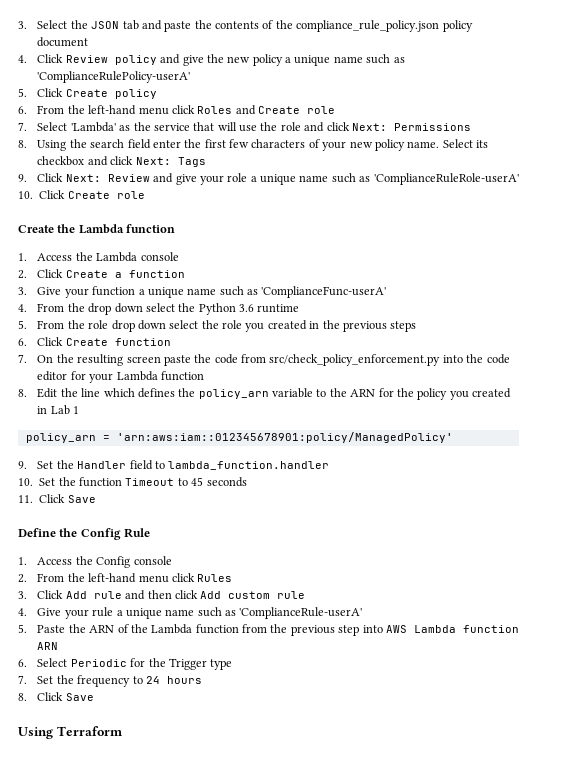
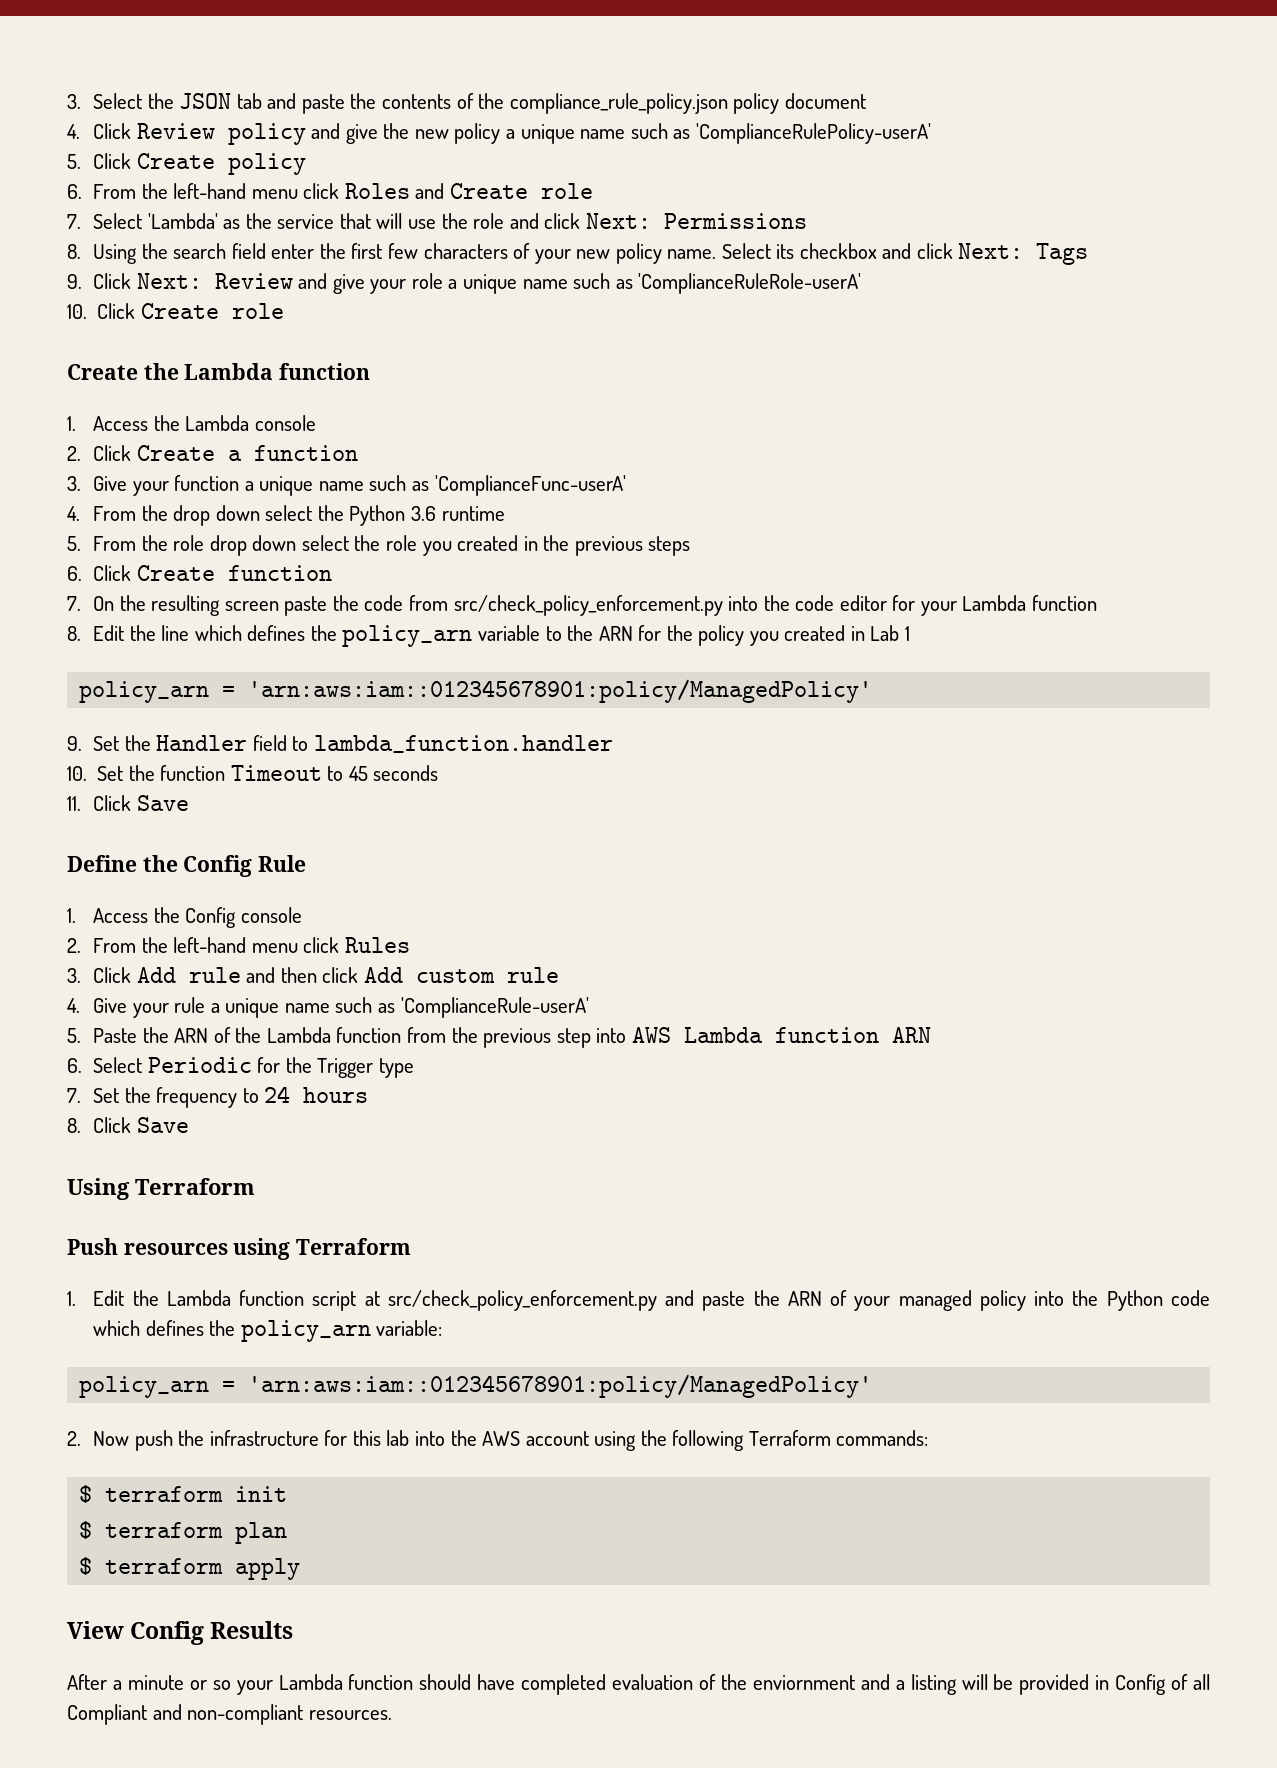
+ Push resources using Terraform
+ 1. Edit the Lambda function script at src/check_policy_enforcement.py and paste the ARN of your managed policy into the Python code which defines the policy_arn variable:
+ policy_arn = 'arn:aws:iam::012345678901:policy/ManagedPolicy'
+ 2. Now push the infrastructure for this lab into the AWS account using the following Terraform commands:
+ $ terraform init
+ $ terraform plan
+ $ terraform apply
+ View Config Results
+ After a minute or so your Lambda function should have completed evaluation of the enviornment and a listing will be provided in Config of all Compliant and non-compliant resources.

